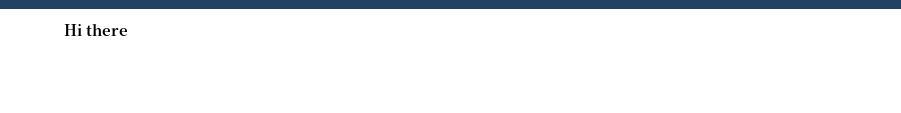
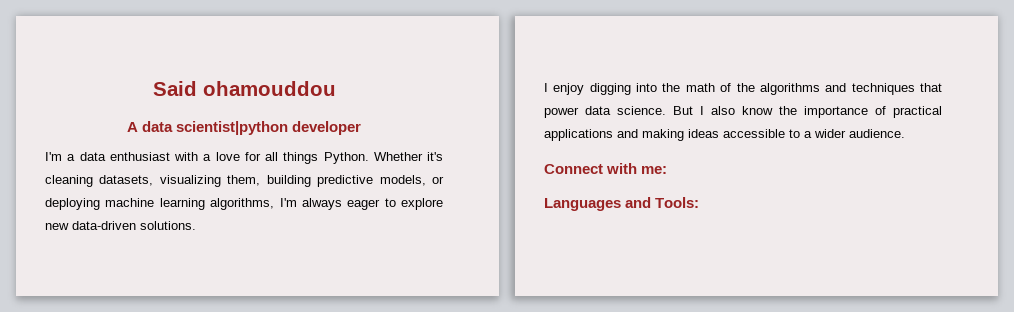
- Hi there
+ Said ohamouddou
+ A data scientist|python developer
+ I'm a data enthusiast with a love for all things Python. Whether it's cleaning datasets, visualizing them, building predictive models, or deploying machine learning algorithms, I'm always eager to explore new data-driven solutions.
+ I enjoy digging into the math of the algorithms and techniques that power data science. But I also know the importance of practical applications and making ideas accessible to a wider audience.
+ Connect with me:
+ Languages and Tools:

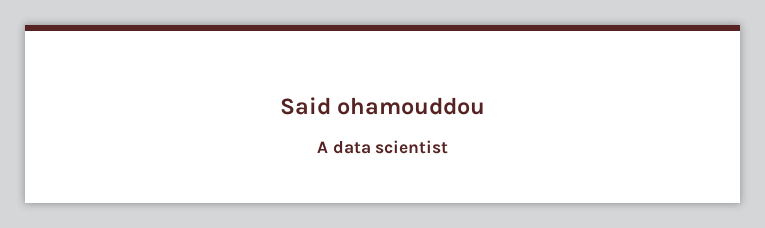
- A data scientist|python developer
- I'm a data enthusiast with a love for all things Python. Whether it's cleaning datasets, visualizing them, building predictive models, or deploying machine learning algorithms, I'm always eager to explore new data-driven solutions.
- I enjoy digging into the math of the algorithms and techniques that power data science. But I also know the importance of practical applications and making ideas accessible to a wider audience.
- Connect with me:
- Languages and Tools:
+ A data scientist

